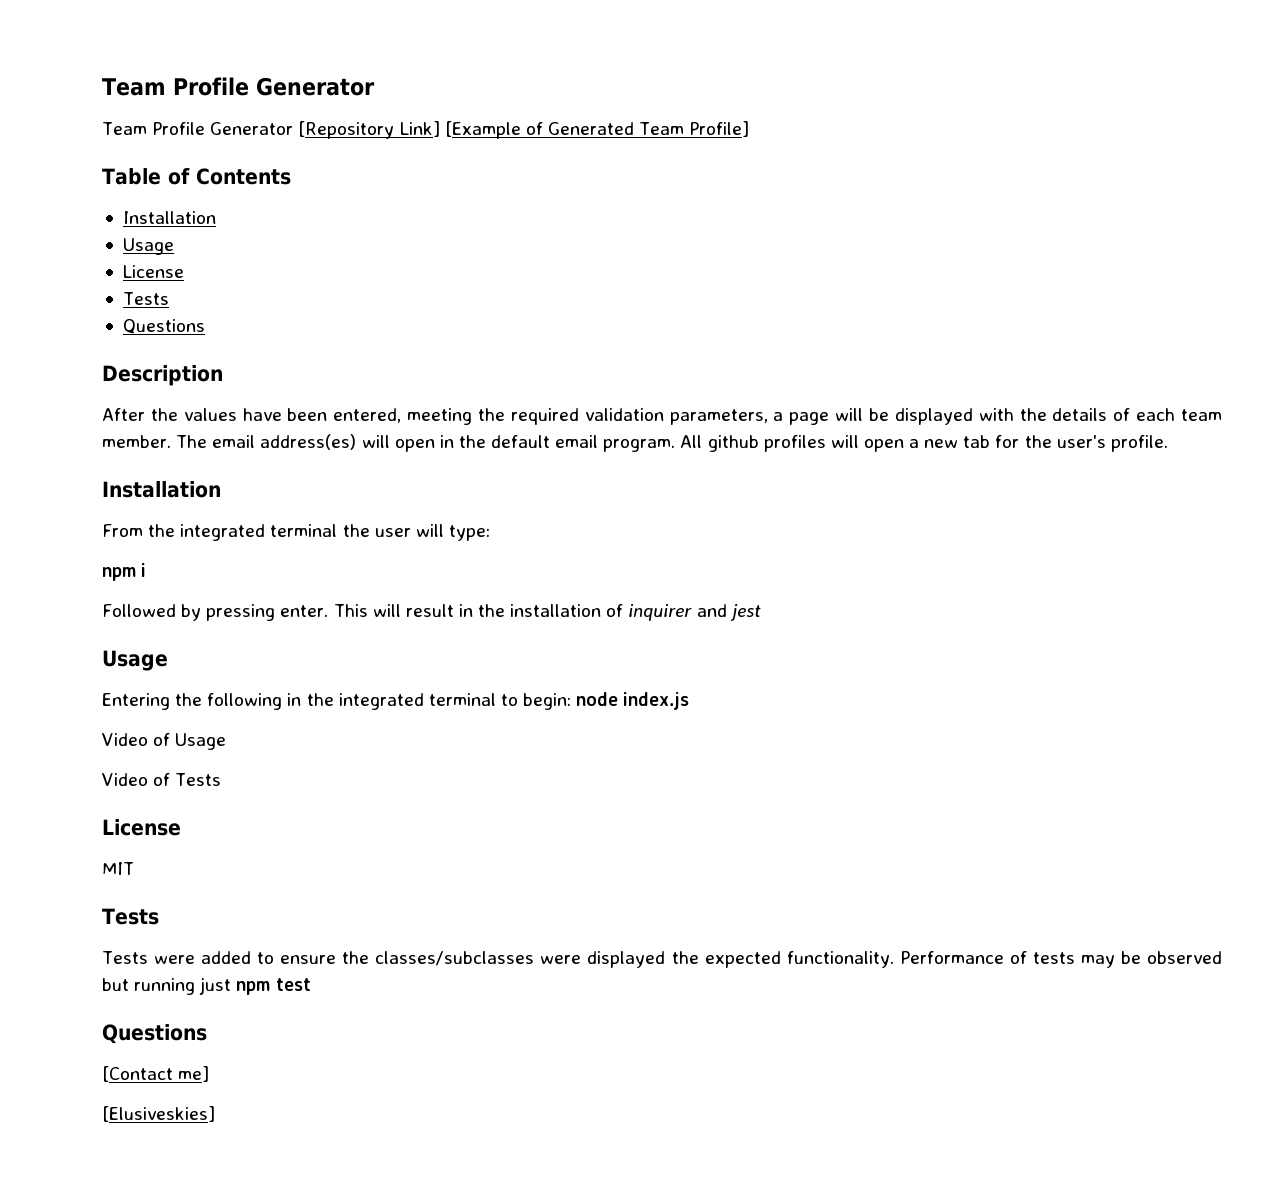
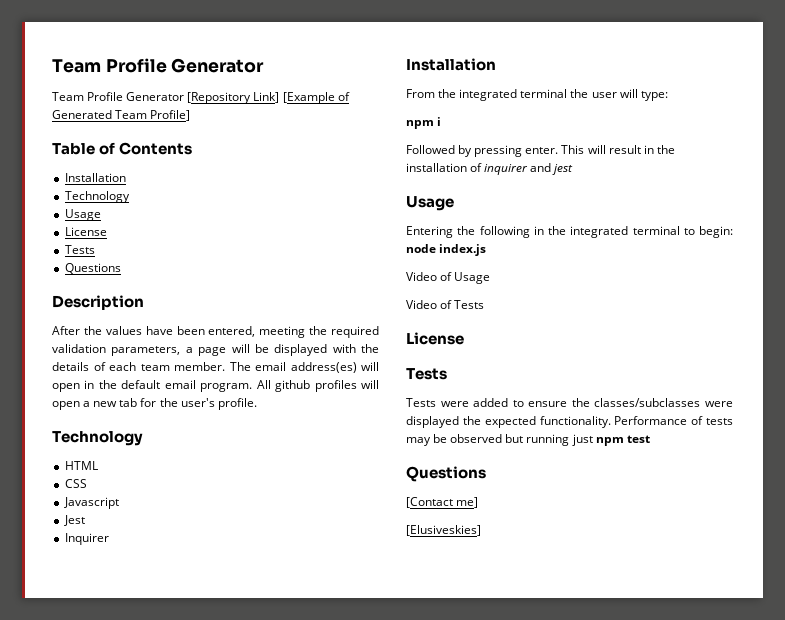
  Table of Contents
  Installation
+ Technology
  All github profiles will open a new tab for the user's profile.
+ Technology
+ HTML
+ CSS
+ Javascript
+ Jest
+ Inquirer
- MIT

